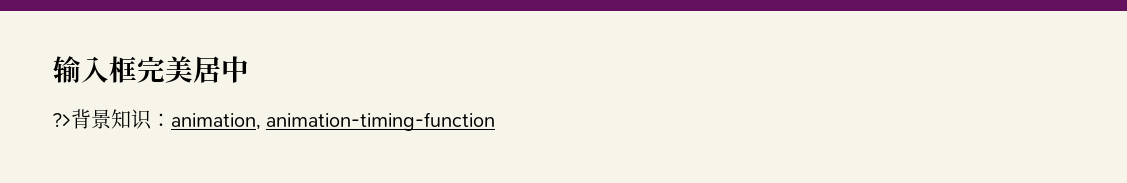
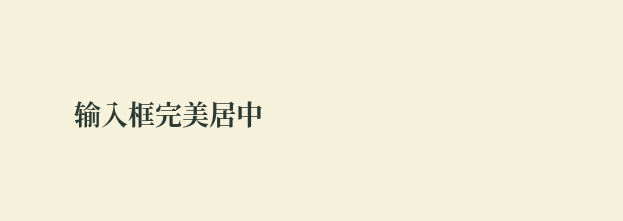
- ?>背景知识：animation, animation-timing-function

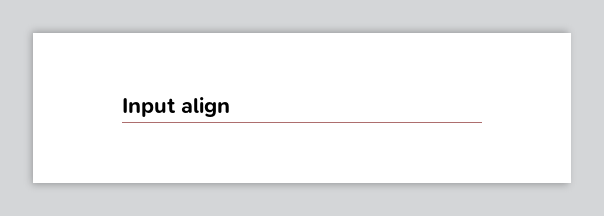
- 输入框完美居中
+ Input align

